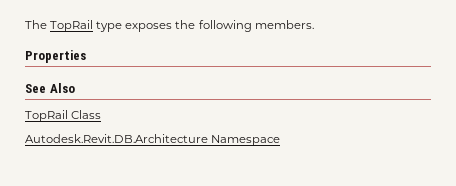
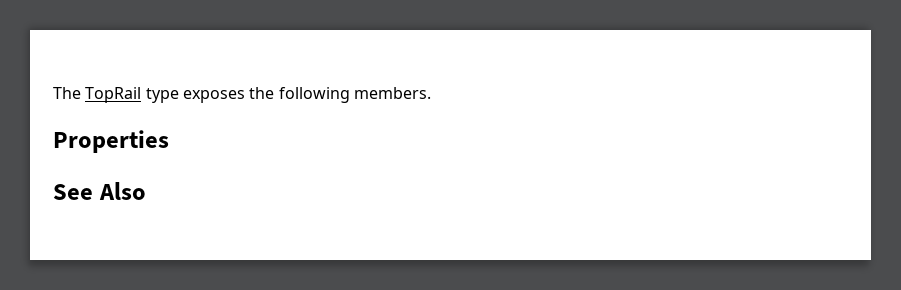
- TopRail Class
- Autodesk.Revit.DB.Architecture Namespace

